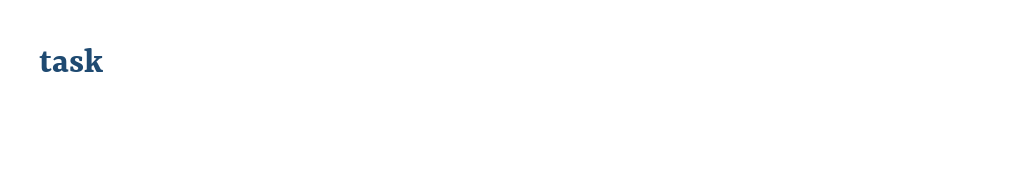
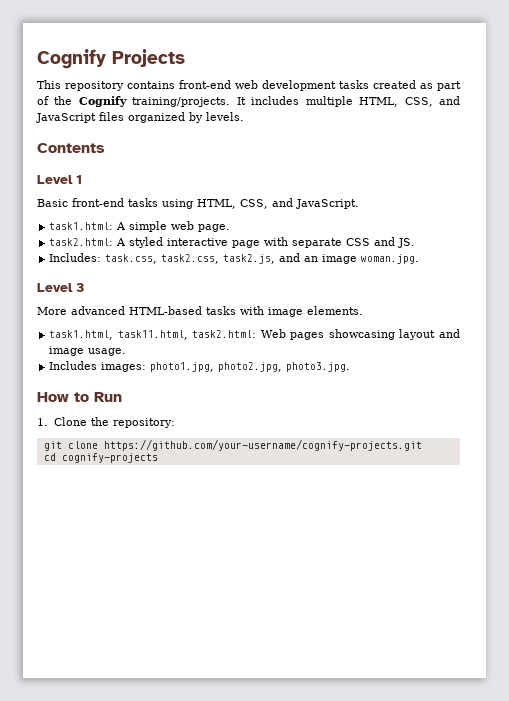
- task
+ Cognify Projects
+ This repository contains front-end web development tasks created as part of the Cognify training/projects. It includes multiple HTML, CSS, and JavaScript files organized by levels.
+ Contents
+ Level 1
+ Basic front-end tasks using HTML, CSS, and JavaScript.
+ task1.html: A simple web page.
+ task2.html: A styled interactive page with separate CSS and JS.
+ Includes: task.css, task2.css, task2.js, and an image woman.jpg.
+ Level 3
+ More advanced HTML-based tasks with image elements.
+ task1.html, task11.html, task2.html: Web pages showcasing layout and image usage.
+ Includes images: photo1.jpg, photo2.jpg, photo3.jpg.
+ How to Run
+ 1. Clone the repository:
+ git clone https://github.com/your-username/cognify-projects.git
+ cd cognify-projects

